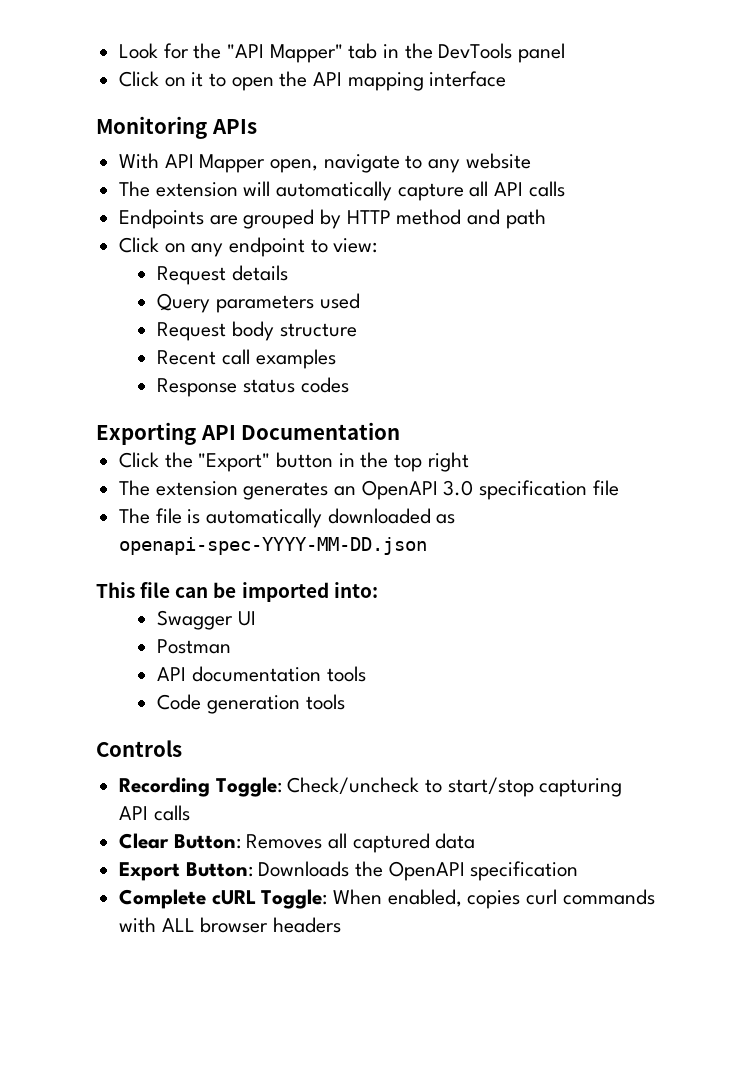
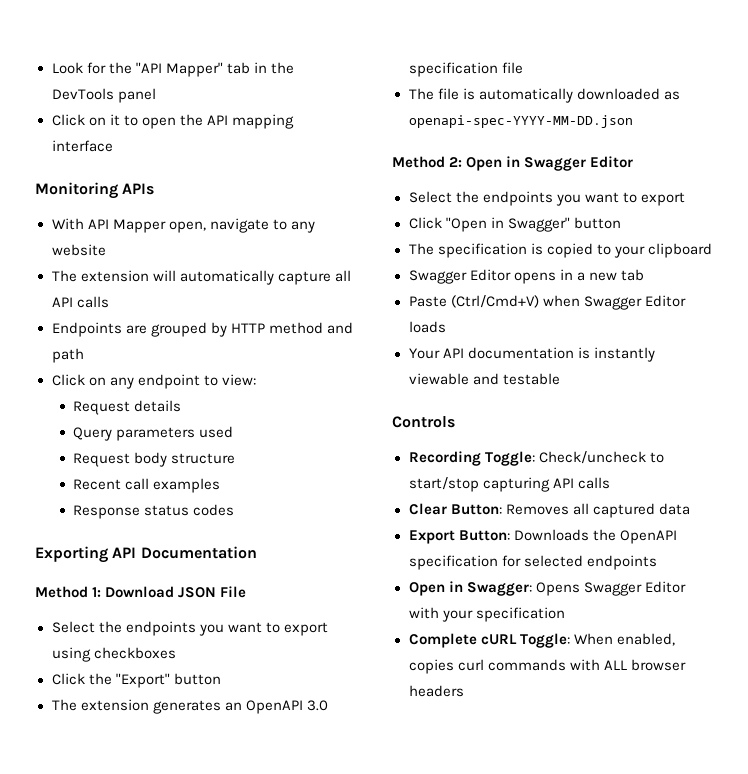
+ Method 1: Download JSON File
+ Select the endpoints you want to export using checkboxes
- Click the "Export" button in the top right
+ Click the "Export" button
- This file can be imported into:
- Swagger UI
- Postman
- API documentation tools
- Code generation tools
+ Method 2: Open in Swagger Editor
+ Select the endpoints you want to export
+ Click "Open in Swagger" button
+ The specification is copied to your clipboard
+ Swagger Editor opens in a new tab
+ Paste (Ctrl/Cmd+V) when Swagger Editor loads
+ Your API documentation is instantly viewable and testable
- Export Button: Downloads the OpenAPI specification
+ Export Button: Downloads the OpenAPI specification for selected endpoints
+ Open in Swagger: Opens Swagger Editor with your specification

